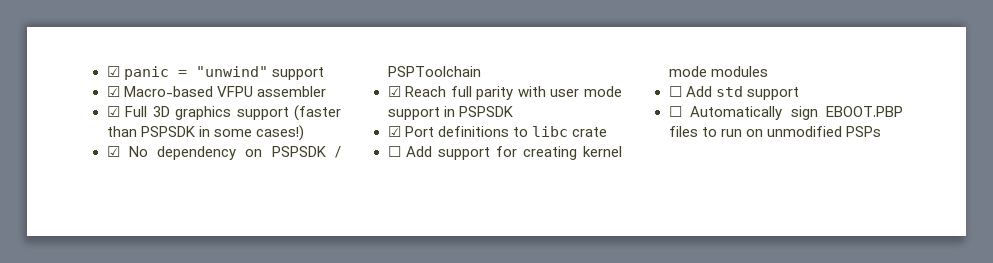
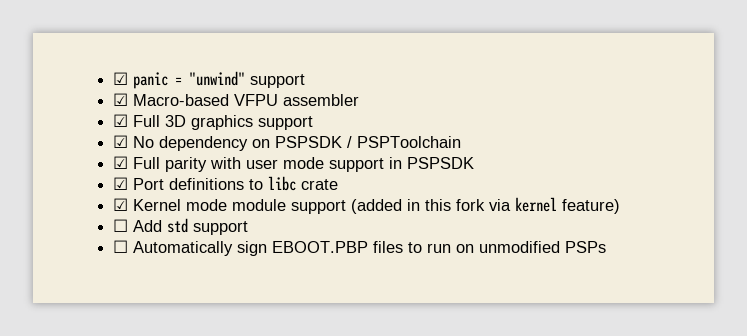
- ☑ Full 3D graphics support (faster than PSPSDK in some cases!)
+ ☑ Full 3D graphics support
- ☑ Reach full parity with user mode support in PSPSDK
+ ☑ Full parity with user mode support in PSPSDK
- ☐ Add support for creating kernel mode modules
+ ☑ Kernel mode module support (added in this fork via kernel feature)

